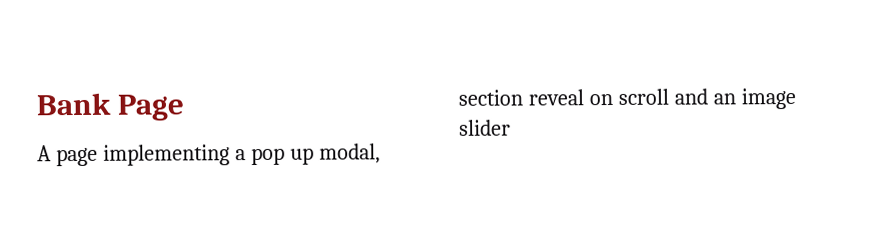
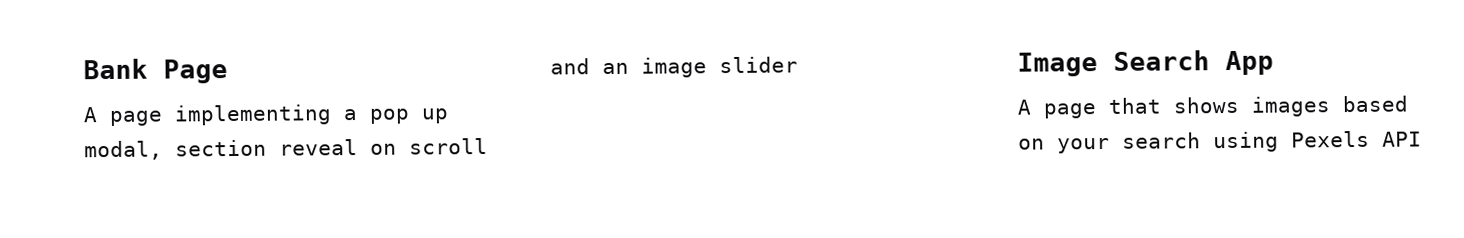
+ Image Search App
+ A page that shows images based on your search using Pexels API

